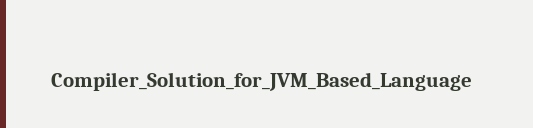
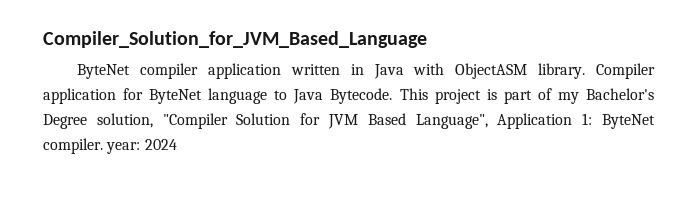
+ ByteNet compiler application written in Java with ObjectASM library. Compiler application for ByteNet language to Java Bytecode. This project is part of my Bachelor's Degree solution, "Compiler Solution for JVM Based Language", Application 1: ByteNet compiler. year: 2024

